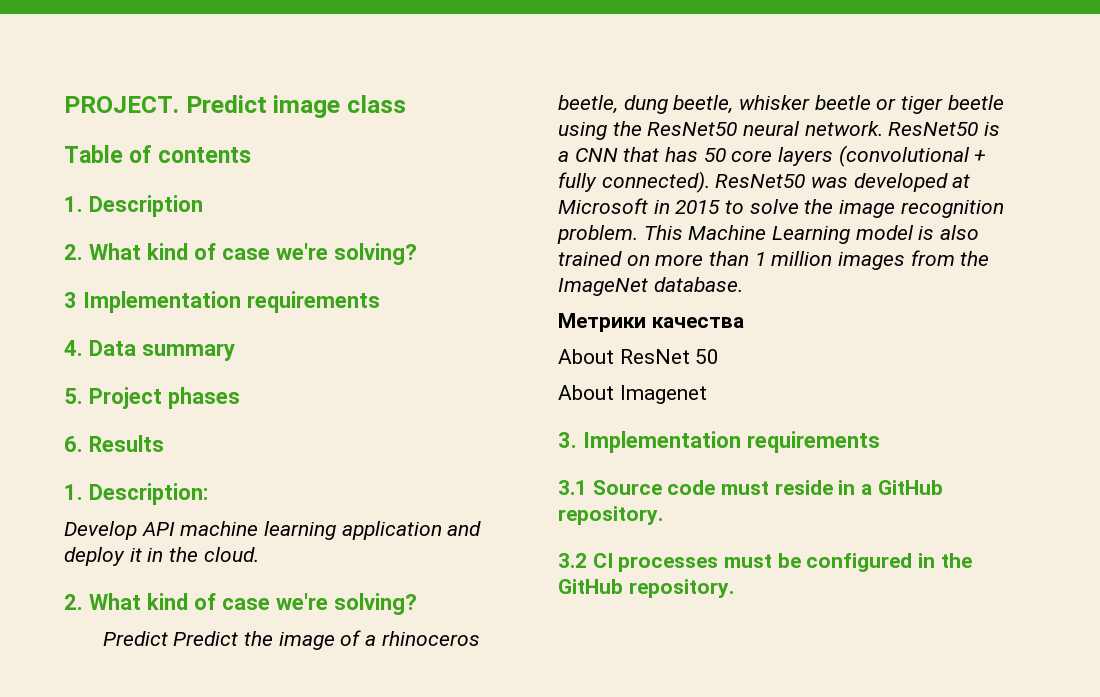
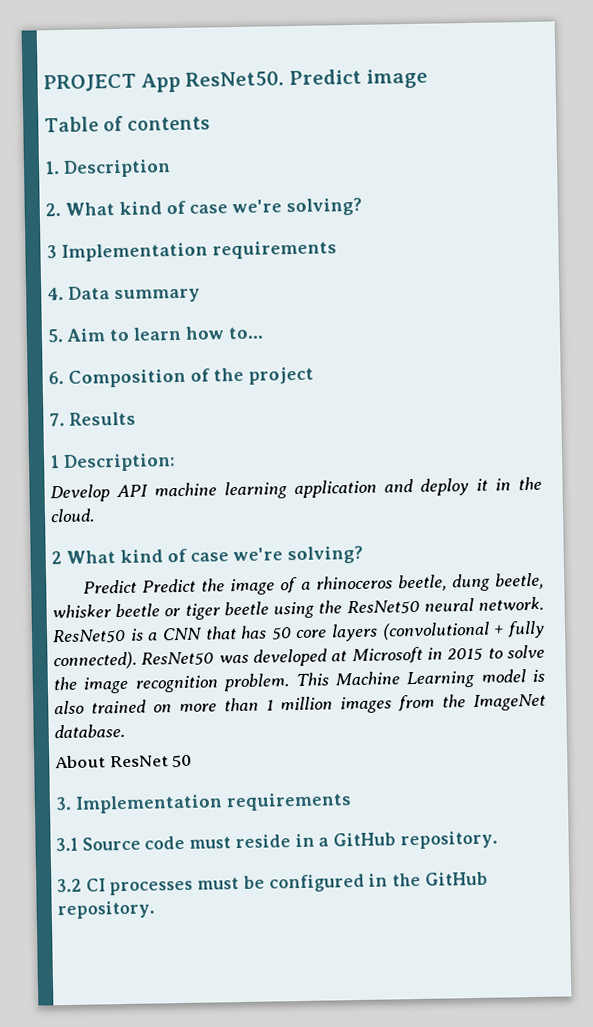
- PROJECT.
+ PROJECT App ResNet50.
- Predict image class
+ Predict image
- 5. Project phases
- 6. Results
+ 5. Aim to learn how to...
+ 6. Composition of the project
+ 7. Results
- 1. Description:
+ 1 Description:
  Develop API machine learning application and deploy it in the cloud.
- 2. What kind of case we're solving?
+ 2 What kind of case we're solving?
- Метрики качества
- About Imagenet

